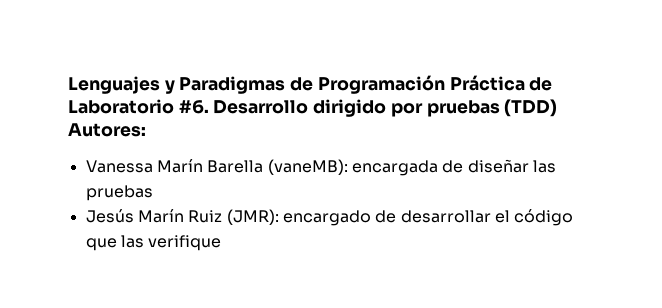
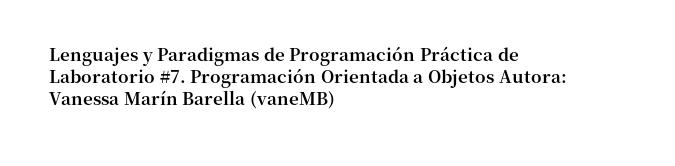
- Lenguajes y Paradigmas de Programación Práctica de Laboratorio #6. Desarrollo dirigido por pruebas (TDD) Autores:
- Vanessa Marín Barella (vaneMB): encargada de diseñar las pruebas
- Jesús Marín Ruiz (JMR): encargado de desarrollar el código que las verifique
+ Lenguajes y Paradigmas de Programación Práctica de Laboratorio #7. Programación Orientada a Objetos Autora: Vanessa Marín Barella (vaneMB)

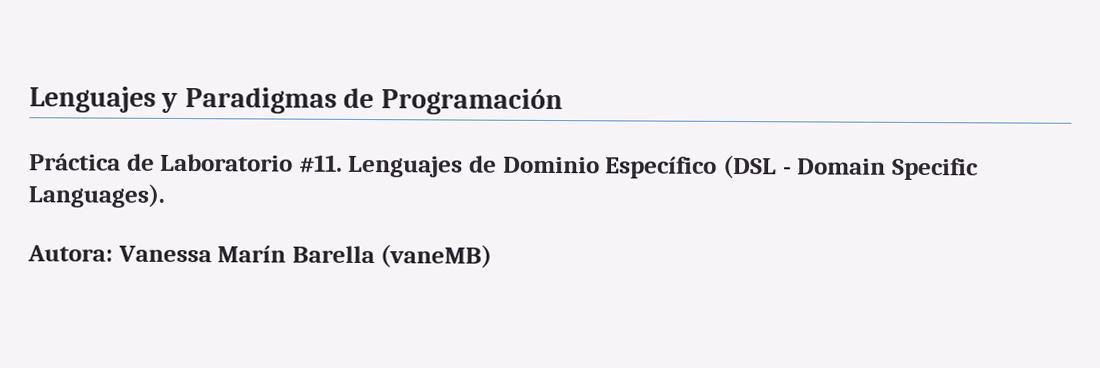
- Lenguajes y Paradigmas de Programación Práctica de Laboratorio #7. Programación Orientada a Objetos Autora: Vanessa Marín Barella (vaneMB)
+ Lenguajes y Paradigmas de Programación
+ Práctica de Laboratorio #11. Lenguajes de Dominio Específico (DSL - Domain Specific Languages).
+ Autora: Vanessa Marín Barella (vaneMB)

